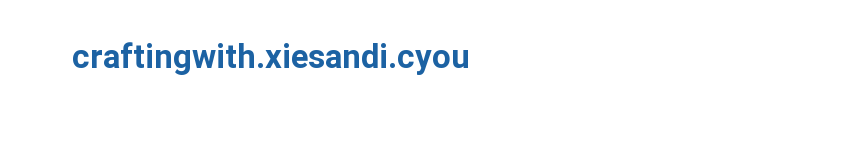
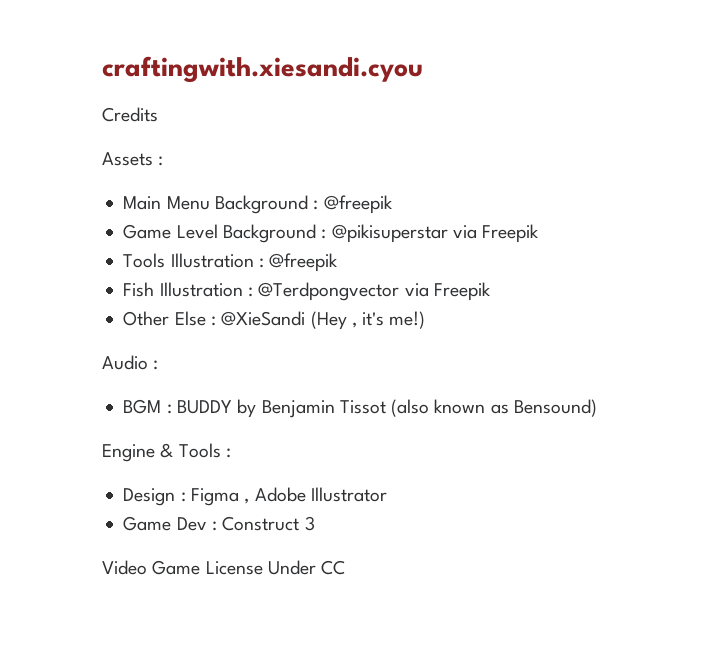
+ Credits
+ Assets :
+ Main Menu Background : @freepik
+ Game Level Background : @pikisuperstar via Freepik
+ Tools Illustration : @freepik
+ Fish Illustration : @Terdpongvector via Freepik
+ Other Else : @XieSandi (Hey , it's me!)
+ Audio :
+ BGM : BUDDY by Benjamin Tissot (also known as Bensound)
+ Engine & Tools :
+ Design : Figma , Adobe Illustrator
+ Game Dev : Construct 3
+ Video Game License Under CC

